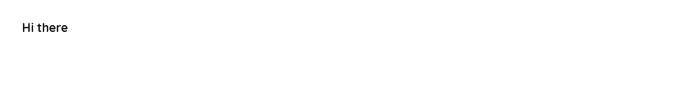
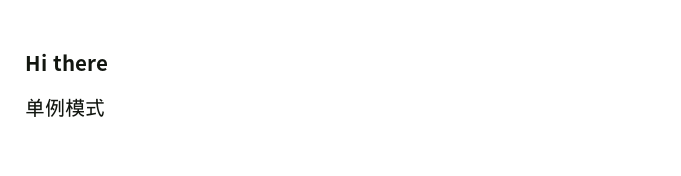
+ 单例模式

